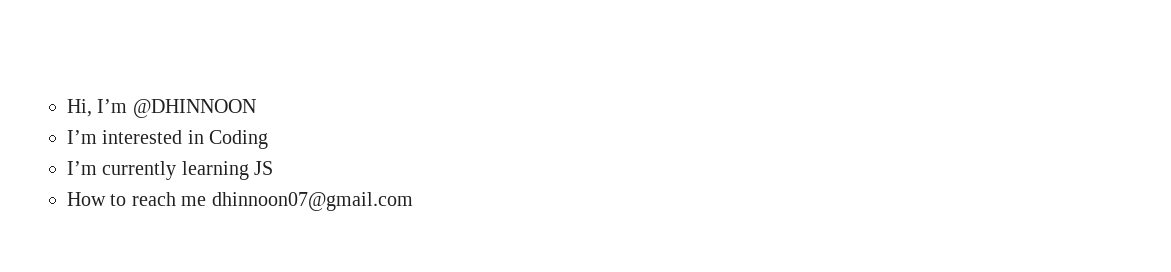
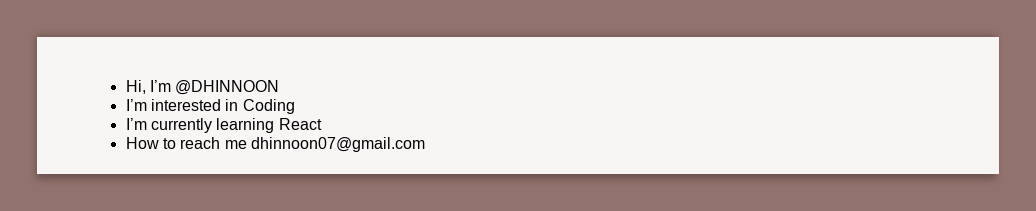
- I’m currently learning JS
+ I’m currently learning React

